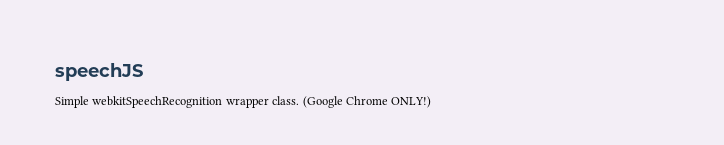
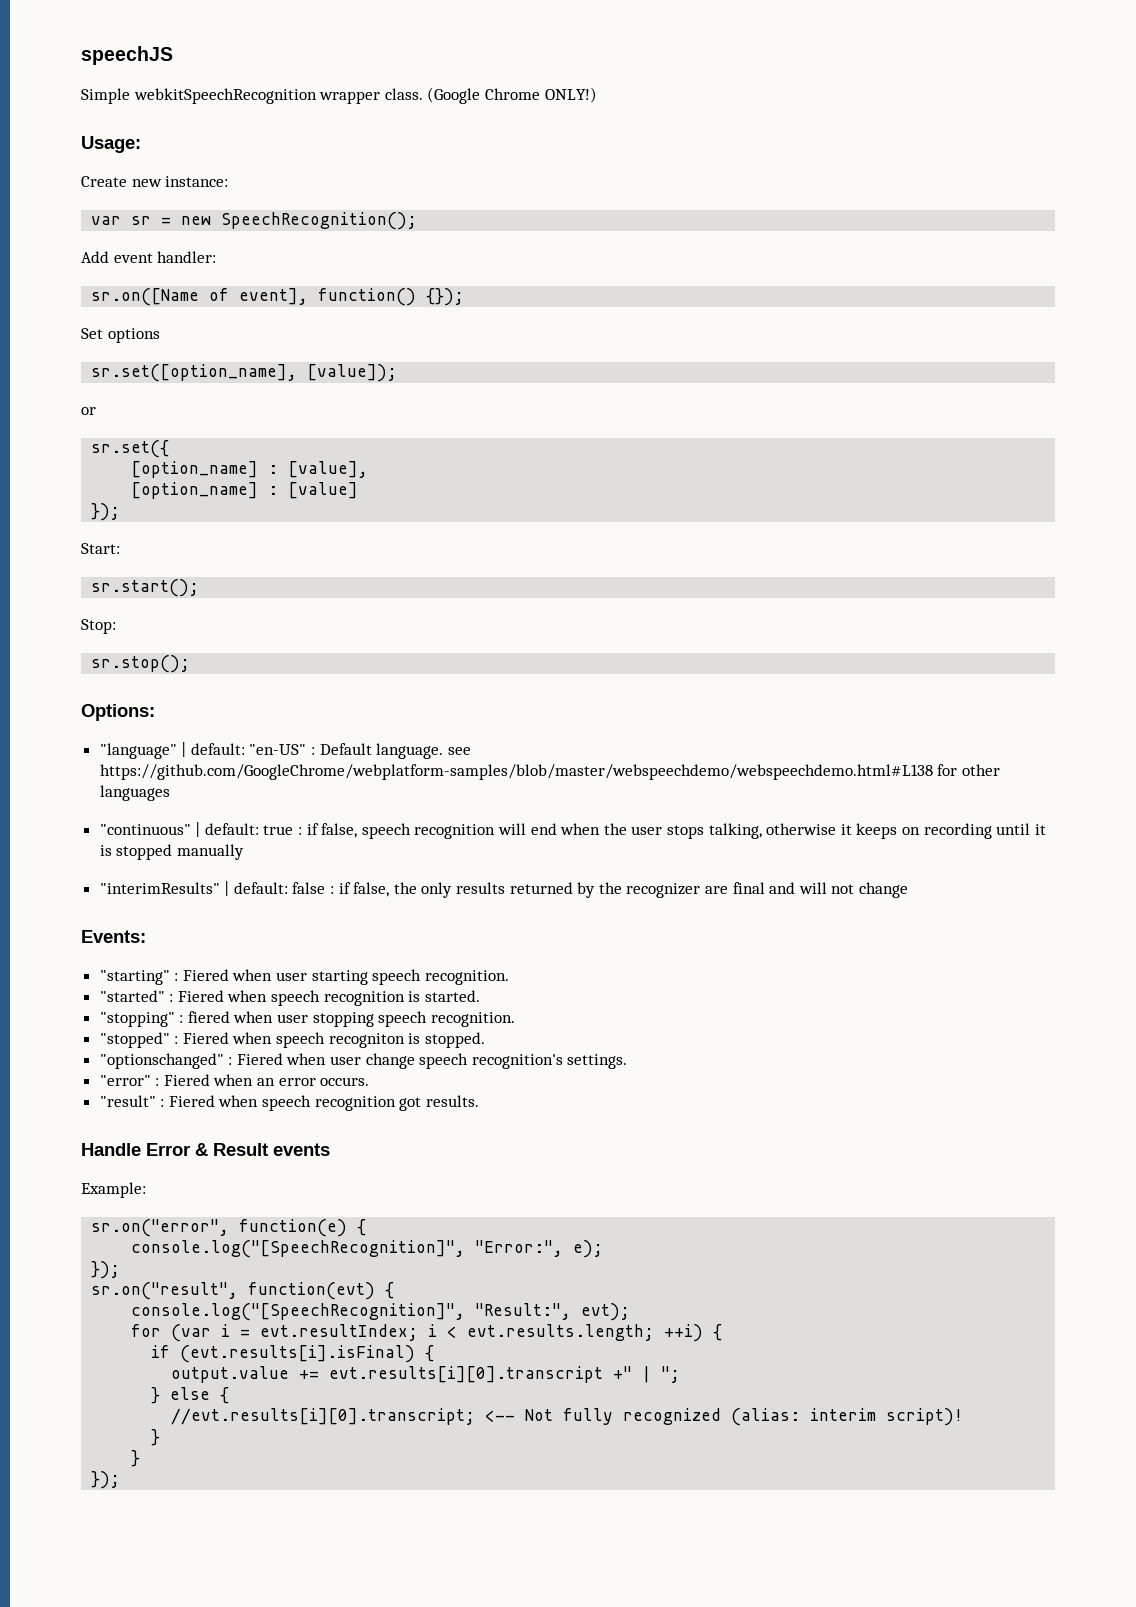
+ Usage:
+ Create new instance:
+ var sr = new SpeechRecognition();
+ Add event handler:
+ sr.on([Name of event], function() {});
+ Set options
+ sr.set([option_name], [value]);
+ or
+ sr.set({
+ [option_name] : [value],
+ [option_name] : [value]
+ });
+ Start:
+ sr.start();
+ Stop:
+ sr.stop();
+ Options:
+ "language" | default: "en-US" : Default language. see https://github.com/GoogleChrome/webplatform-samples/blob/master/webspeechdemo/webspeechdemo.html#L138 for other languages
+ "continuous" | default: true : if false, speech recognition will end when the user stops talking, otherwise it keeps on recording until it is stopped manually
+ "interimResults" | default: false : if false, the only results returned by the recognizer are final and will not change
+ Events:
+ "starting" : Fiered when user starting speech recognition.
+ "started" : Fiered when speech recognition is started.
+ "stopping" : fiered when user stopping speech recognition.
+ "stopped" : Fiered when speech recogniton is stopped.
+ "optionschanged" : Fiered when user change speech recognition's settings.
+ "error" : Fiered when an error occurs.
+ "result" : Fiered when speech recognition got results.
+ Handle Error & Result events
+ Example:
+ sr.on("error", function(e) {
+ console.log("[SpeechRecognition]", "Error:", e);
+ });
+ sr.on("result", function(evt) {
+ console.log("[SpeechRecognition]", "Result:", evt);
+ for (var i = evt.resultIndex; i < evt.results.length; ++i) {
+ if (evt.results[i].isFinal) {
+ output.value += evt.results[i][0].transcript +" | ";
+ } else {
+ //evt.results[i][0].transcript; <-- Not fully recognized (alias: interim script)!
+ }
+ }
+ });

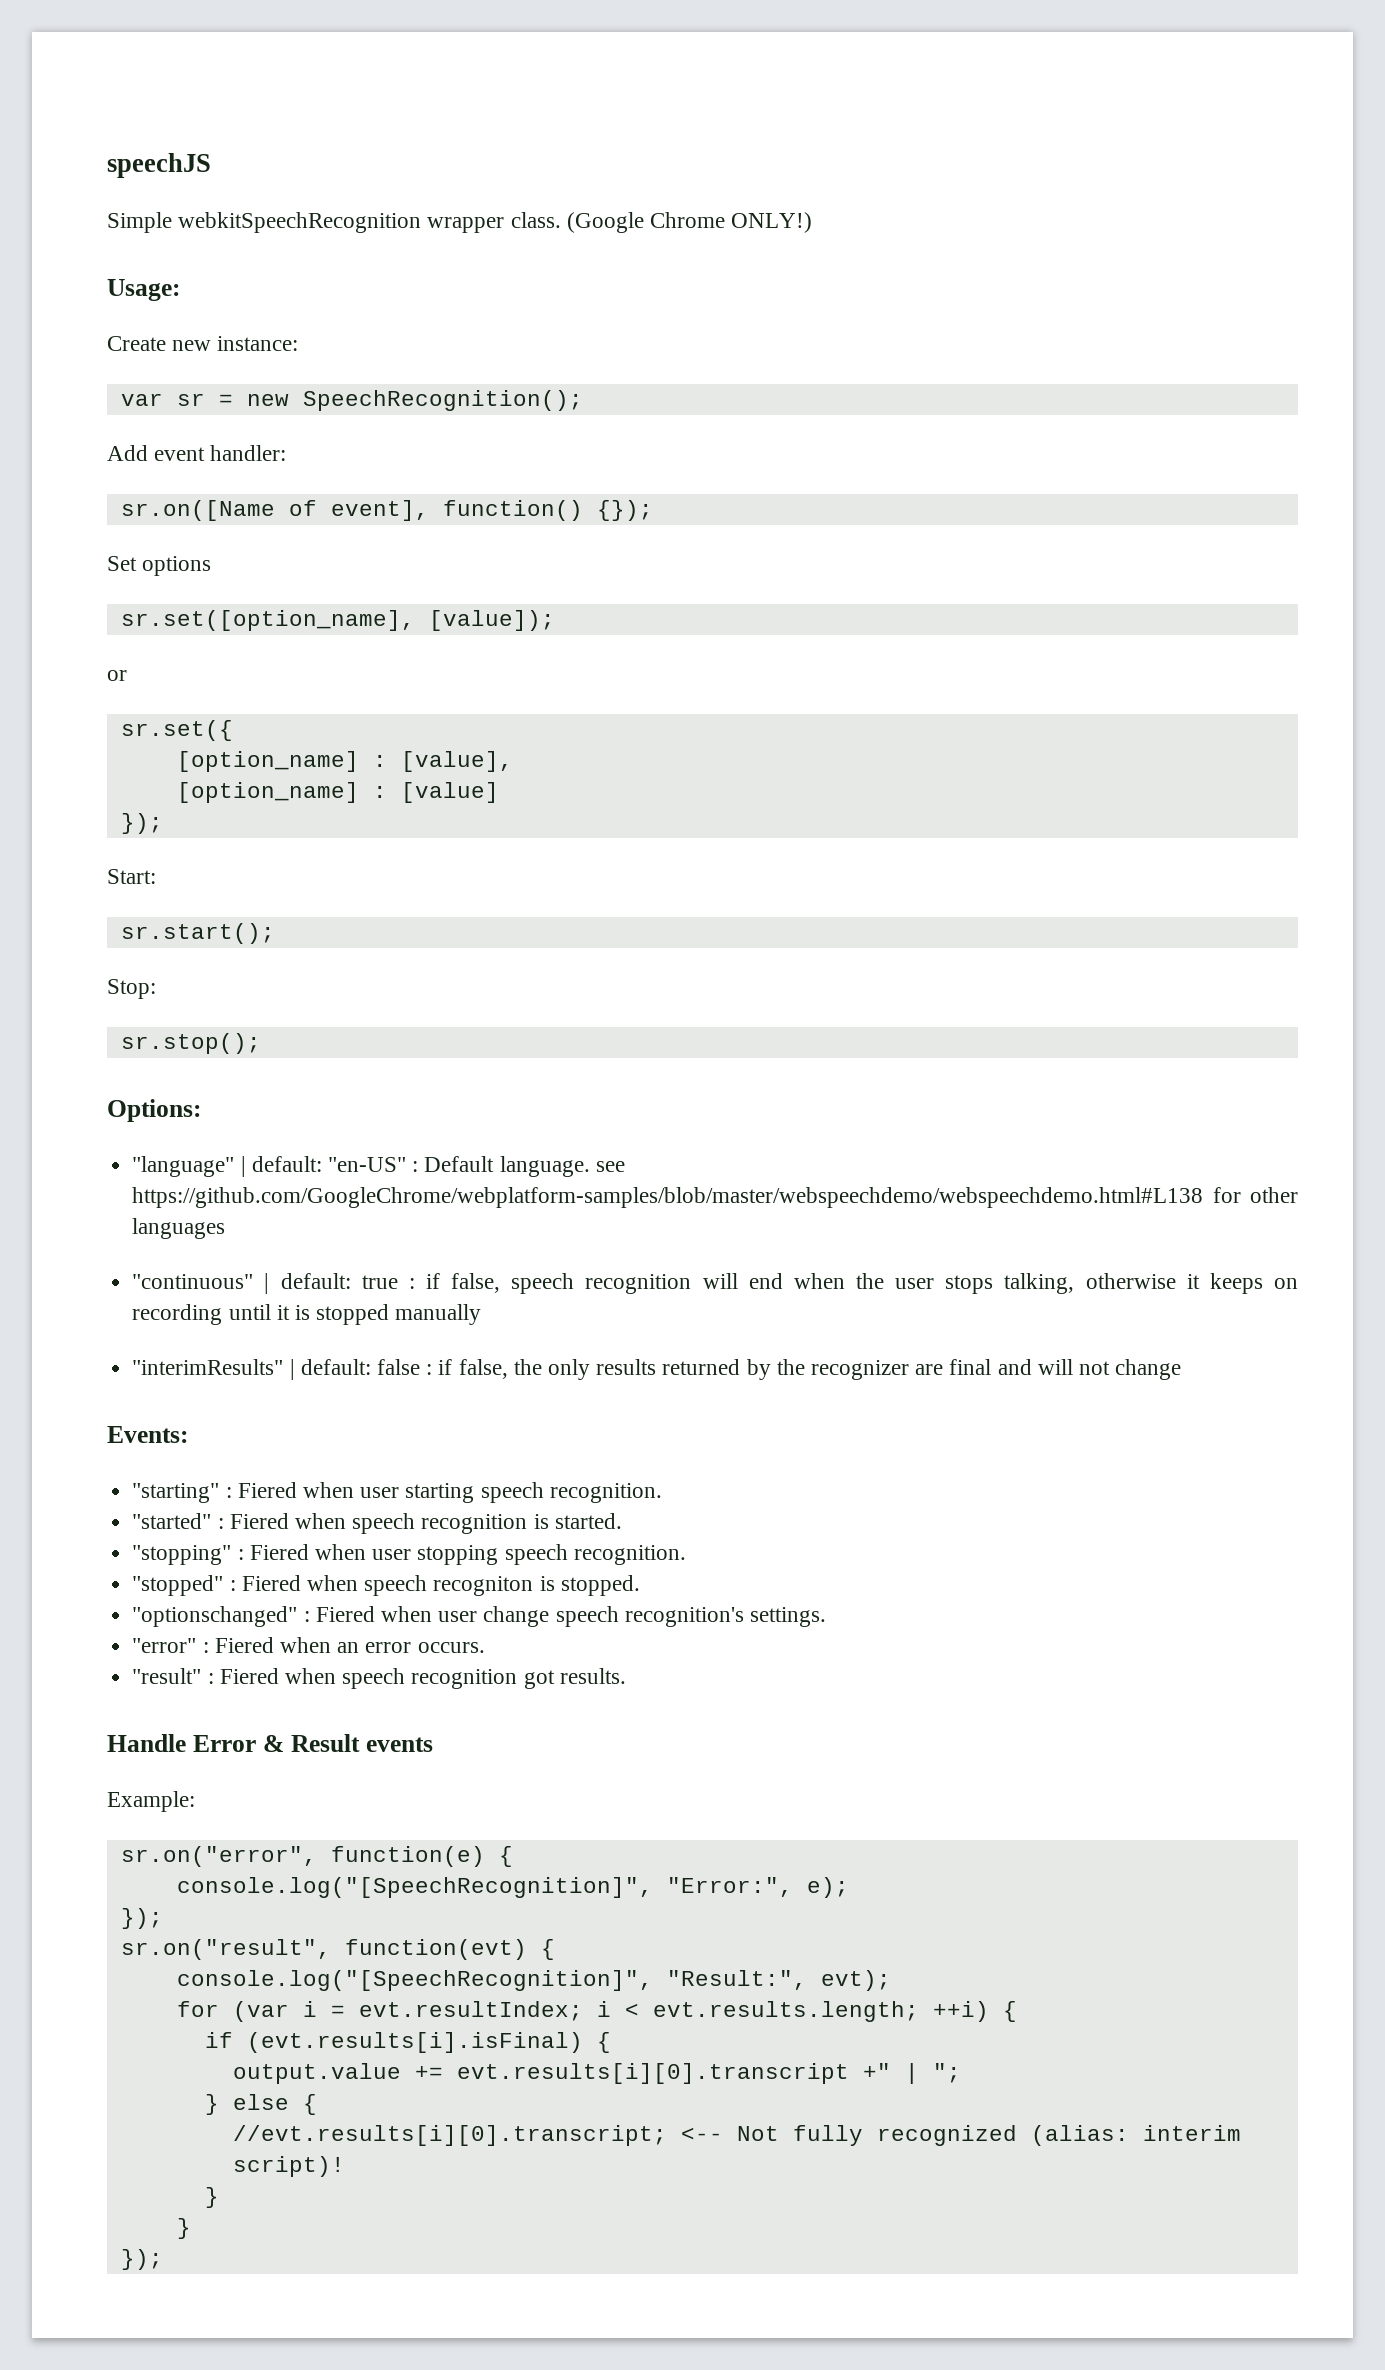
- "stopping" : fiered when user stopping speech recognition.
+ "stopping" : Fiered when user stopping speech recognition.

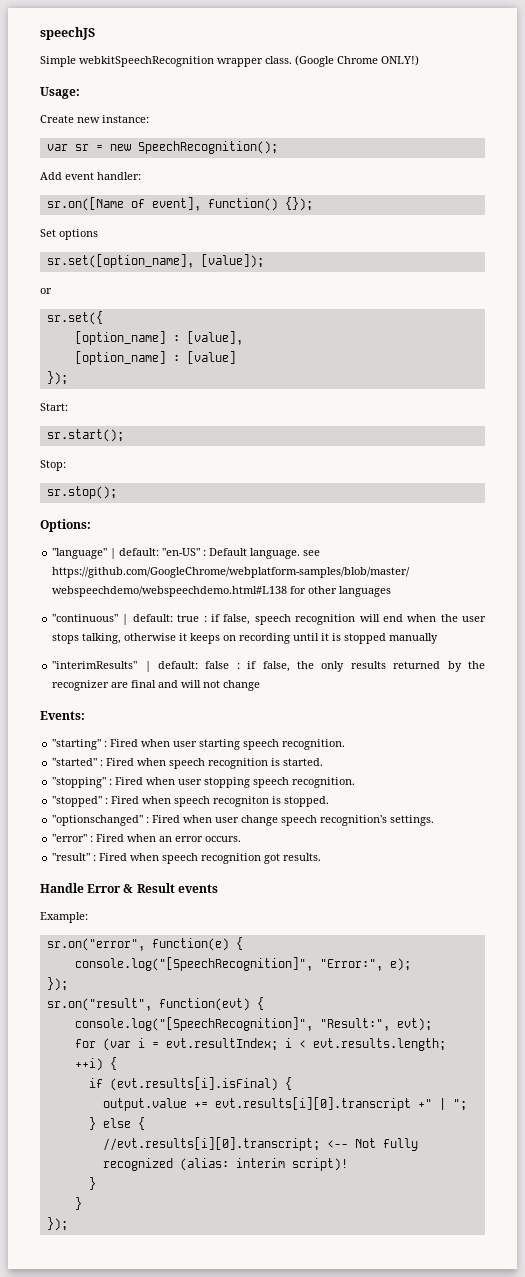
- "starting" : Fiered when user starting speech recognition.
+ "starting" : Fired when user starting speech recognition.
- "started" : Fiered when speech recognition is started.
+ "started" : Fired when speech recognition is started.
- "stopping" : Fiered when user stopping speech recognition.
+ "stopping" : Fired when user stopping speech recognition.
- "stopped" : Fiered when speech recogniton is stopped.
+ "stopped" : Fired when speech recogniton is stopped.
- "optionschanged" : Fiered when user change speech recognition's settings.
+ "optionschanged" : Fired when user change speech recognition's settings.
- "error" : Fiered when an error occurs.
+ "error" : Fired when an error occurs.
- "result" : Fiered when speech recognition got results.
+ "result" : Fired when speech recognition got results.

